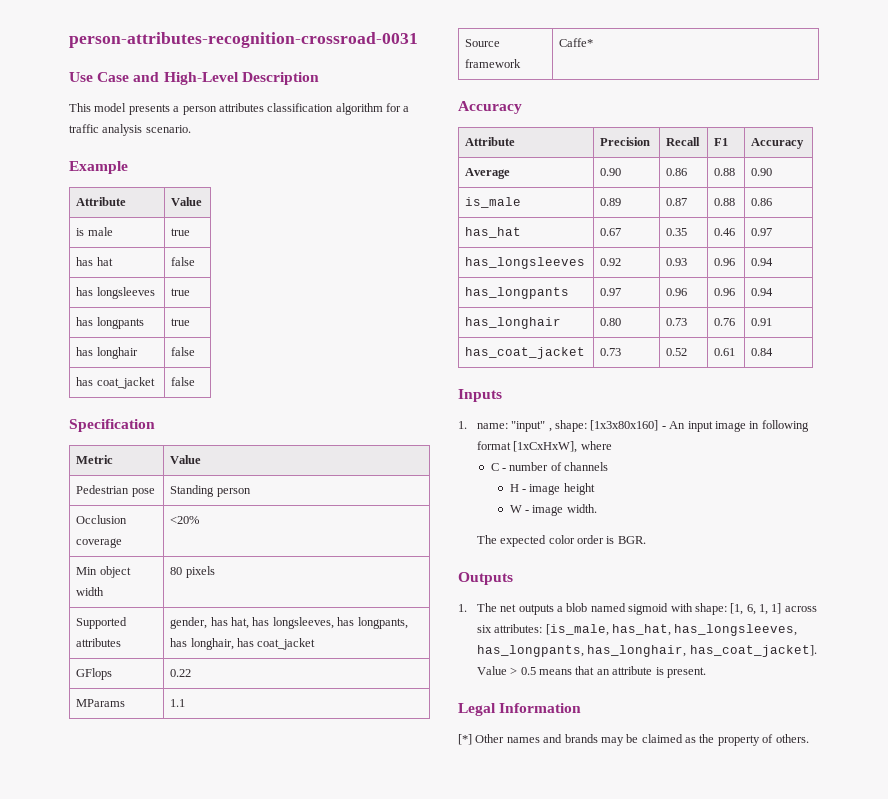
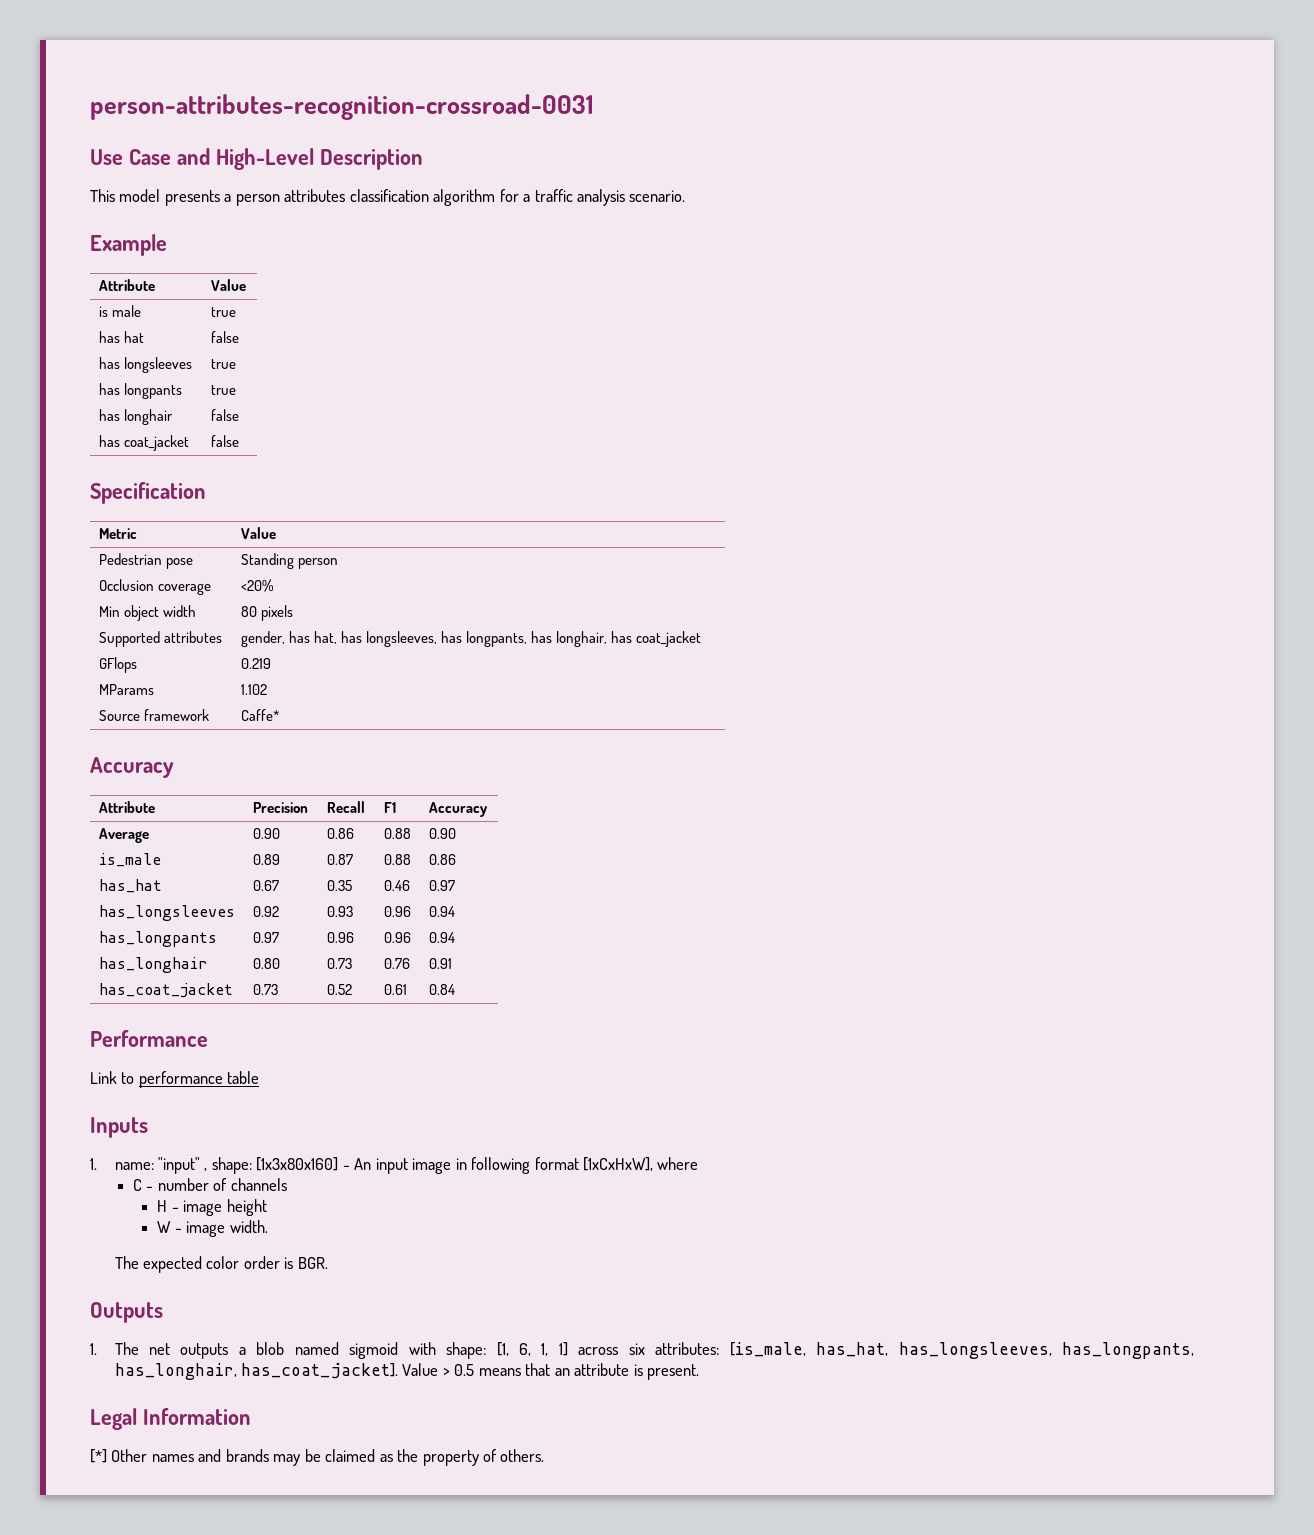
- GFlops | 0.22
+ GFlops | 0.219
- MParams | 1.1
+ MParams | 1.102
+ Performance
+ Link to performance table

